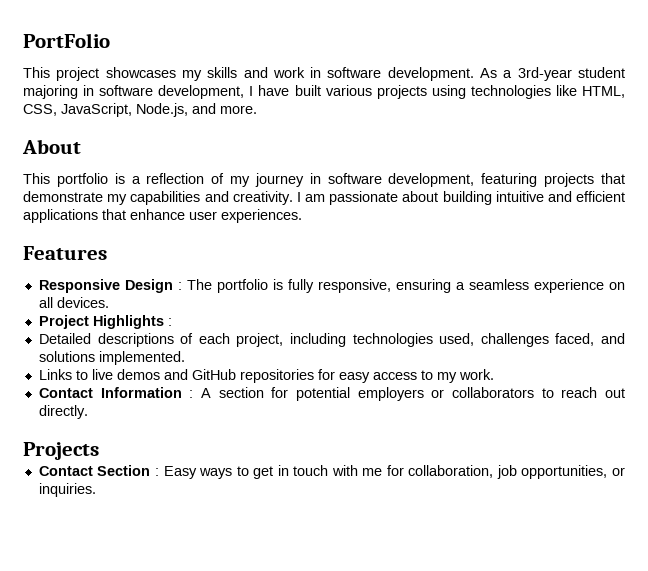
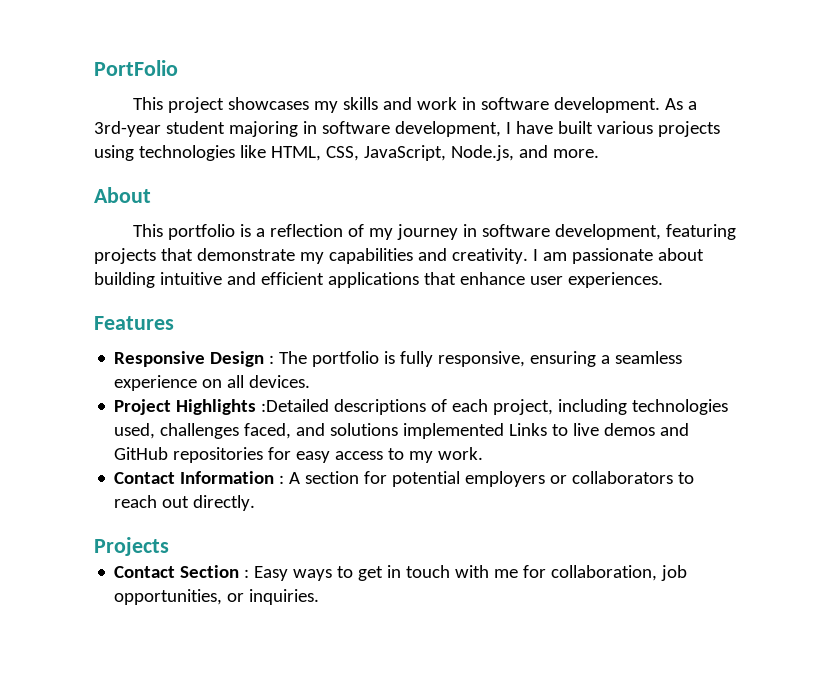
- Project Highlights :
- Detailed descriptions of each project, including technologies used, challenges faced, and solutions implemented.
- Links to live demos and GitHub repositories for easy access to my work.
+ Project Highlights :Detailed descriptions of each project, including technologies used, challenges faced, and solutions implemented Links to live demos and GitHub repositories for easy access to my work.

